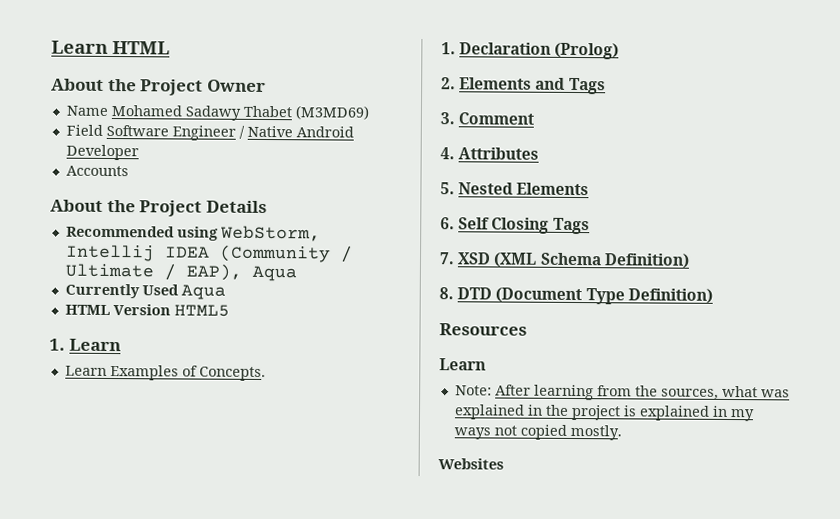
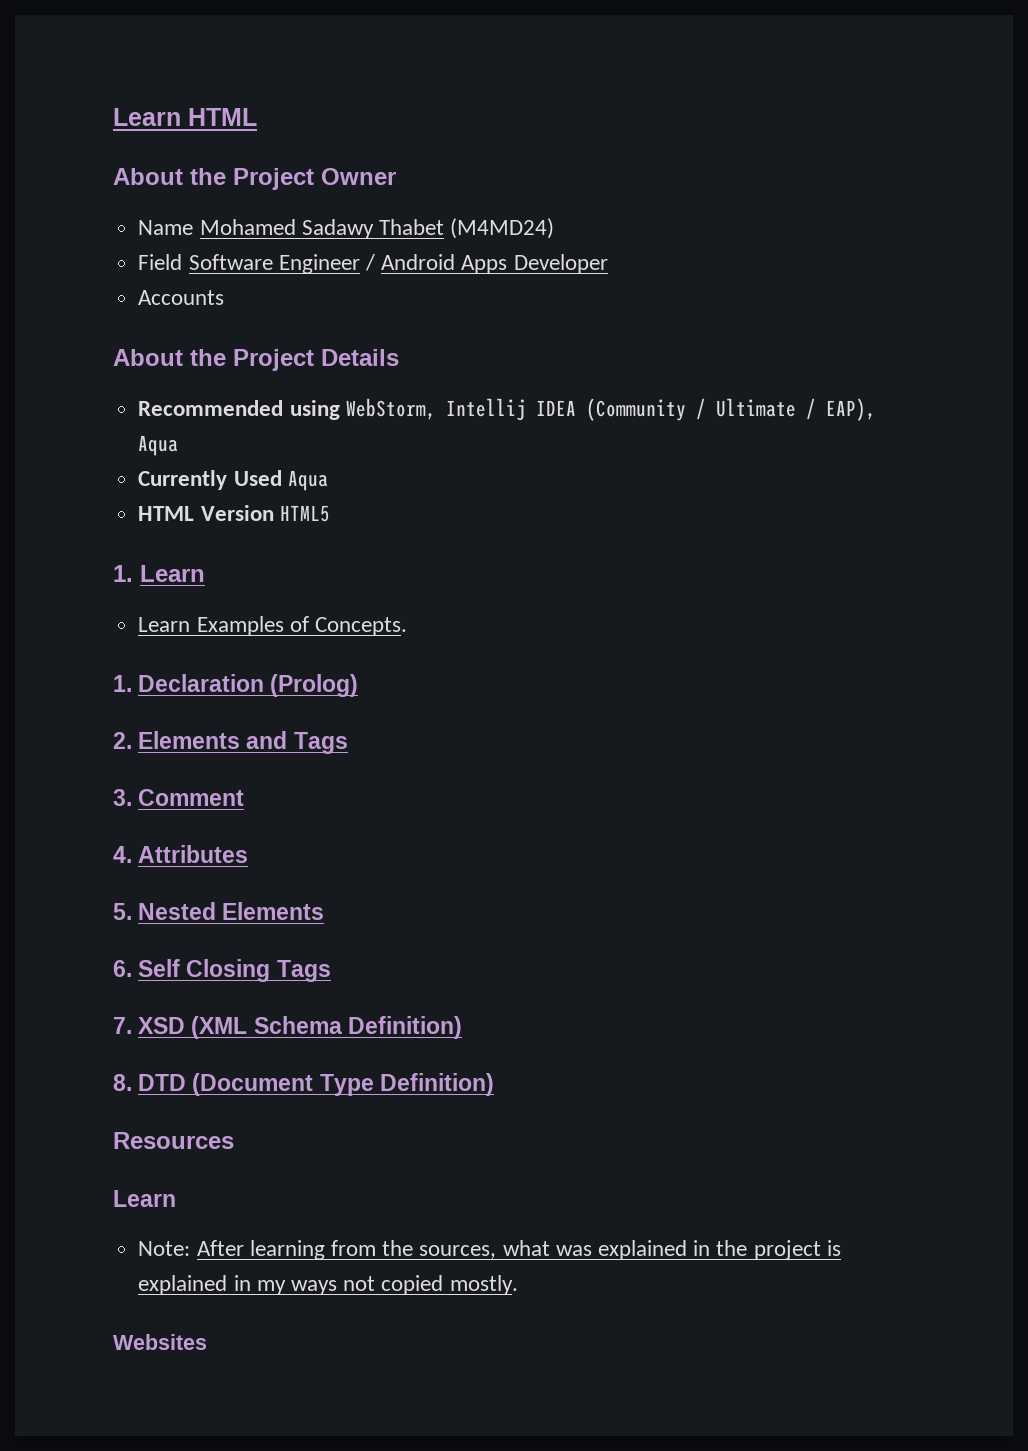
- Name Mohamed Sadawy Thabet (M3MD69)
+ Name Mohamed Sadawy Thabet (M4MD24)
- Field Software Engineer / Native Android Developer
+ Field Software Engineer / Android Apps Developer

